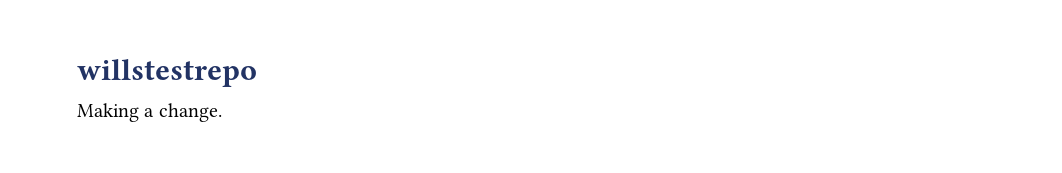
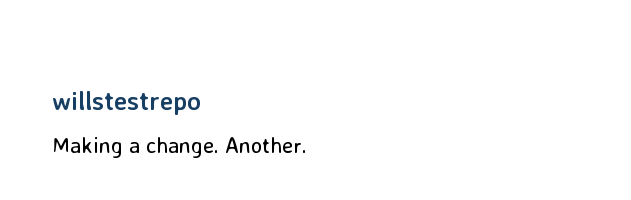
+ Another.

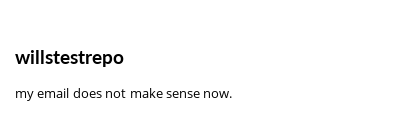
- Making a change. Another.
+ my email does not make sense now.

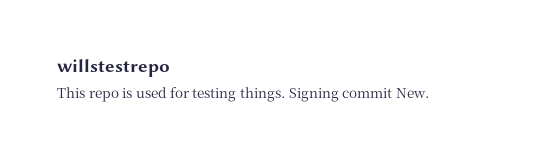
- my email does not make sense now.
+ This repo is used for testing things. Signing commit New.

